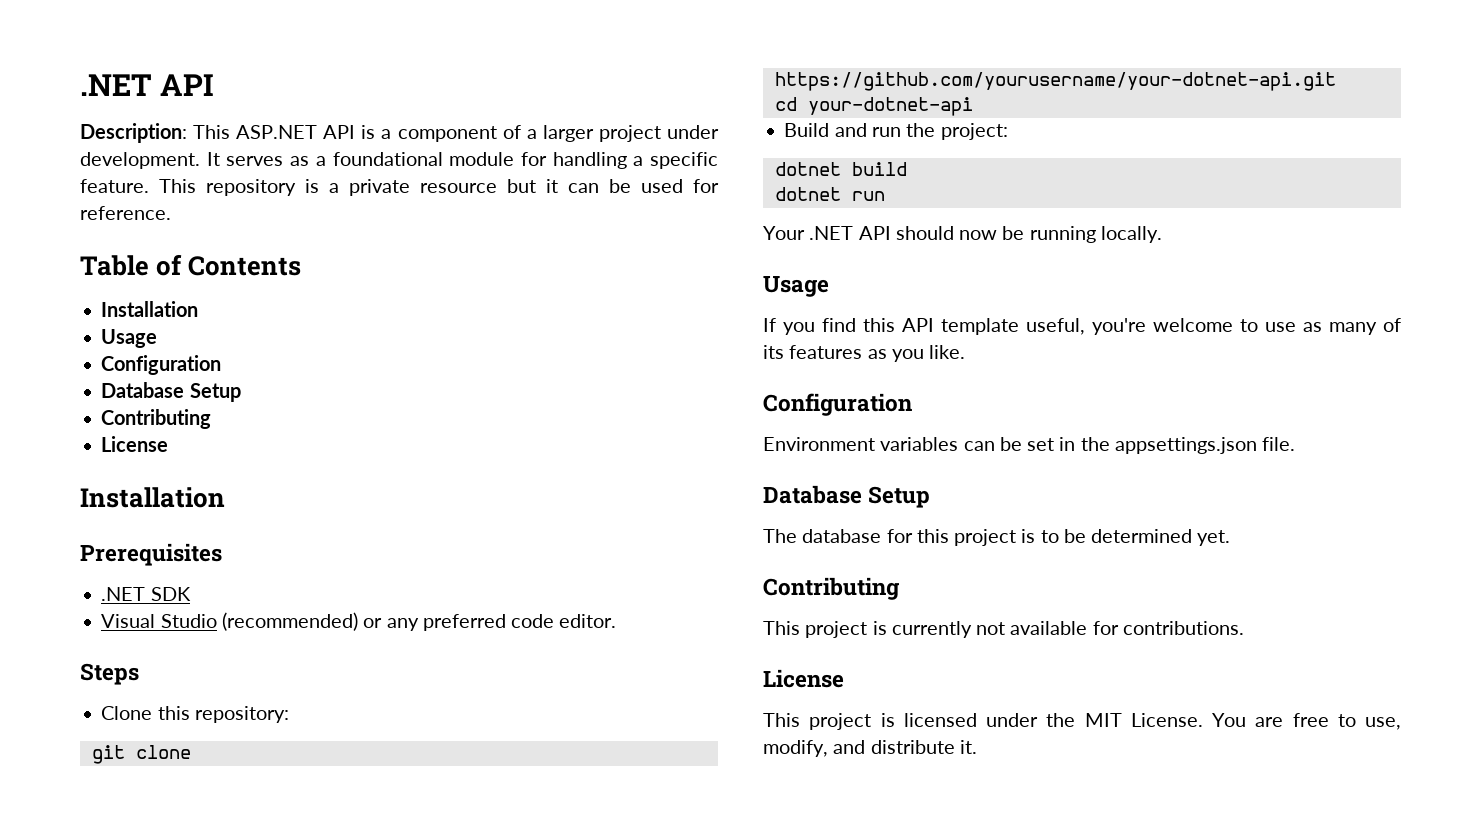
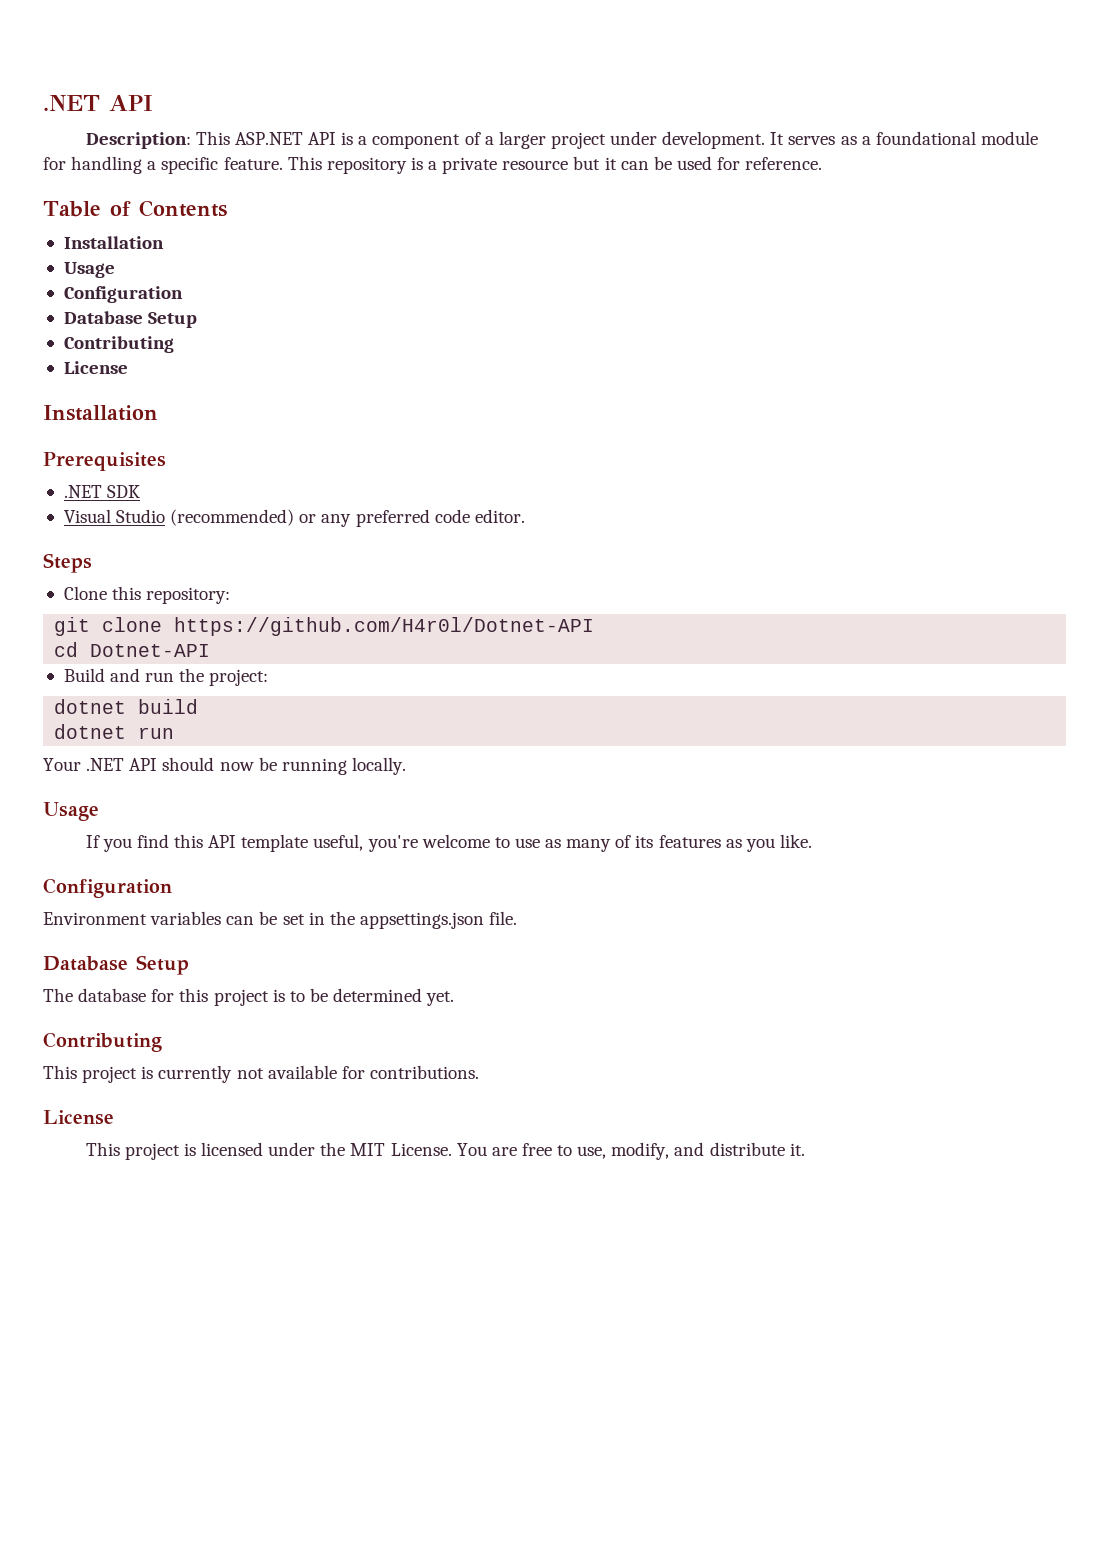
- git clone https://github.com/yourusername/your-dotnet-api.git
+ git clone https://github.com/H4r0l/Dotnet-API
- cd your-dotnet-api
+ cd Dotnet-API

